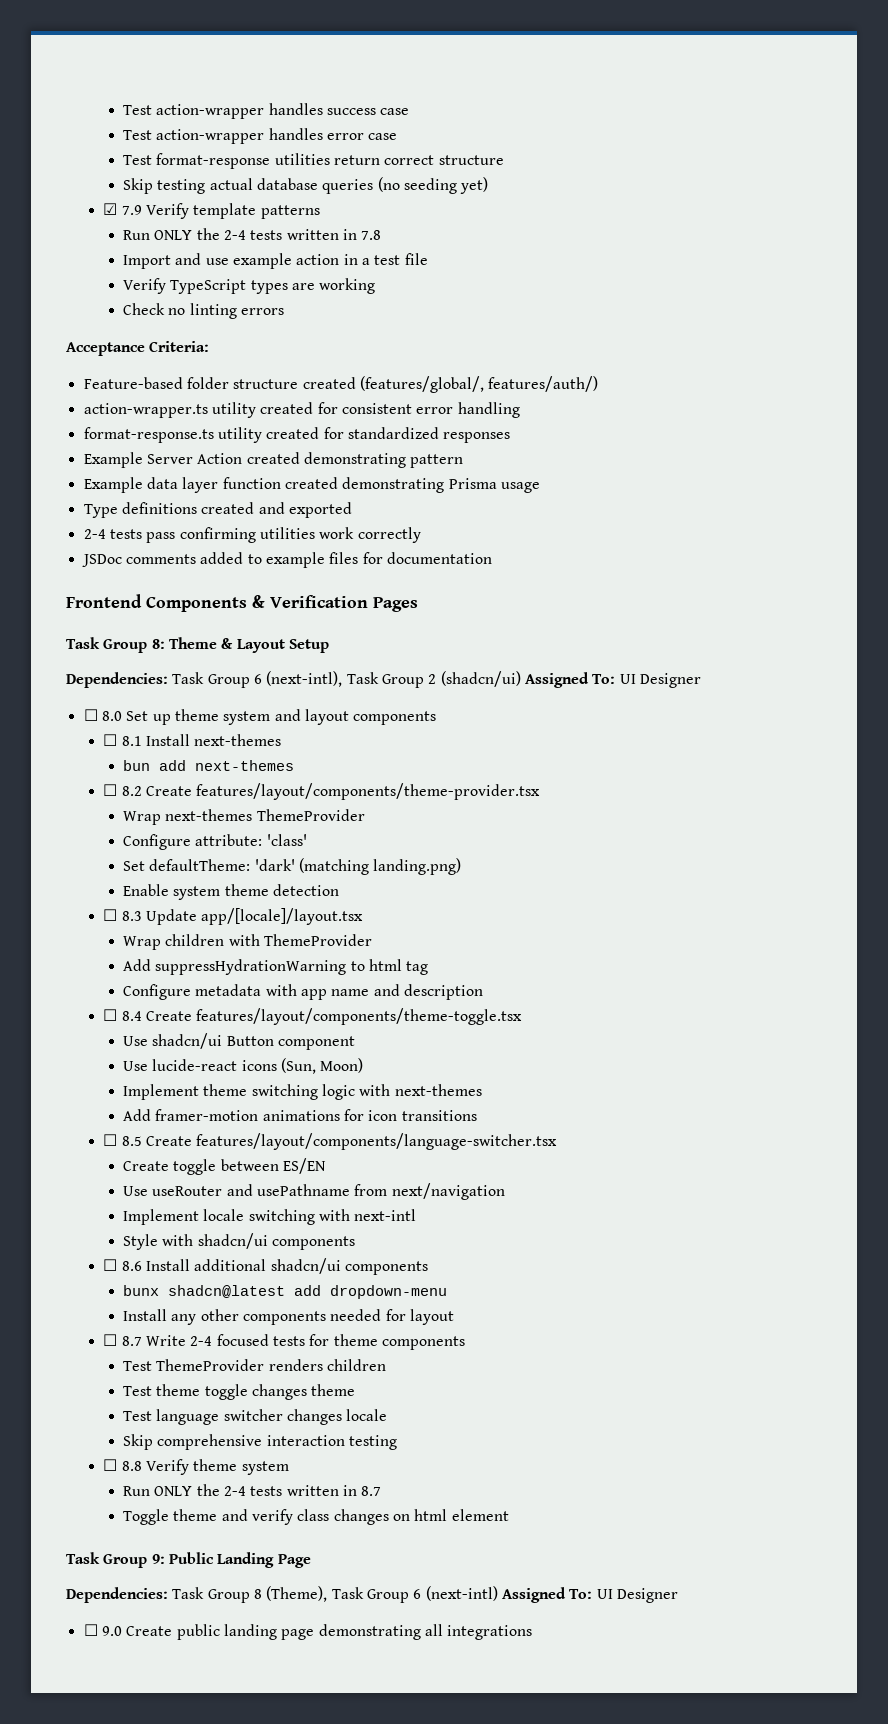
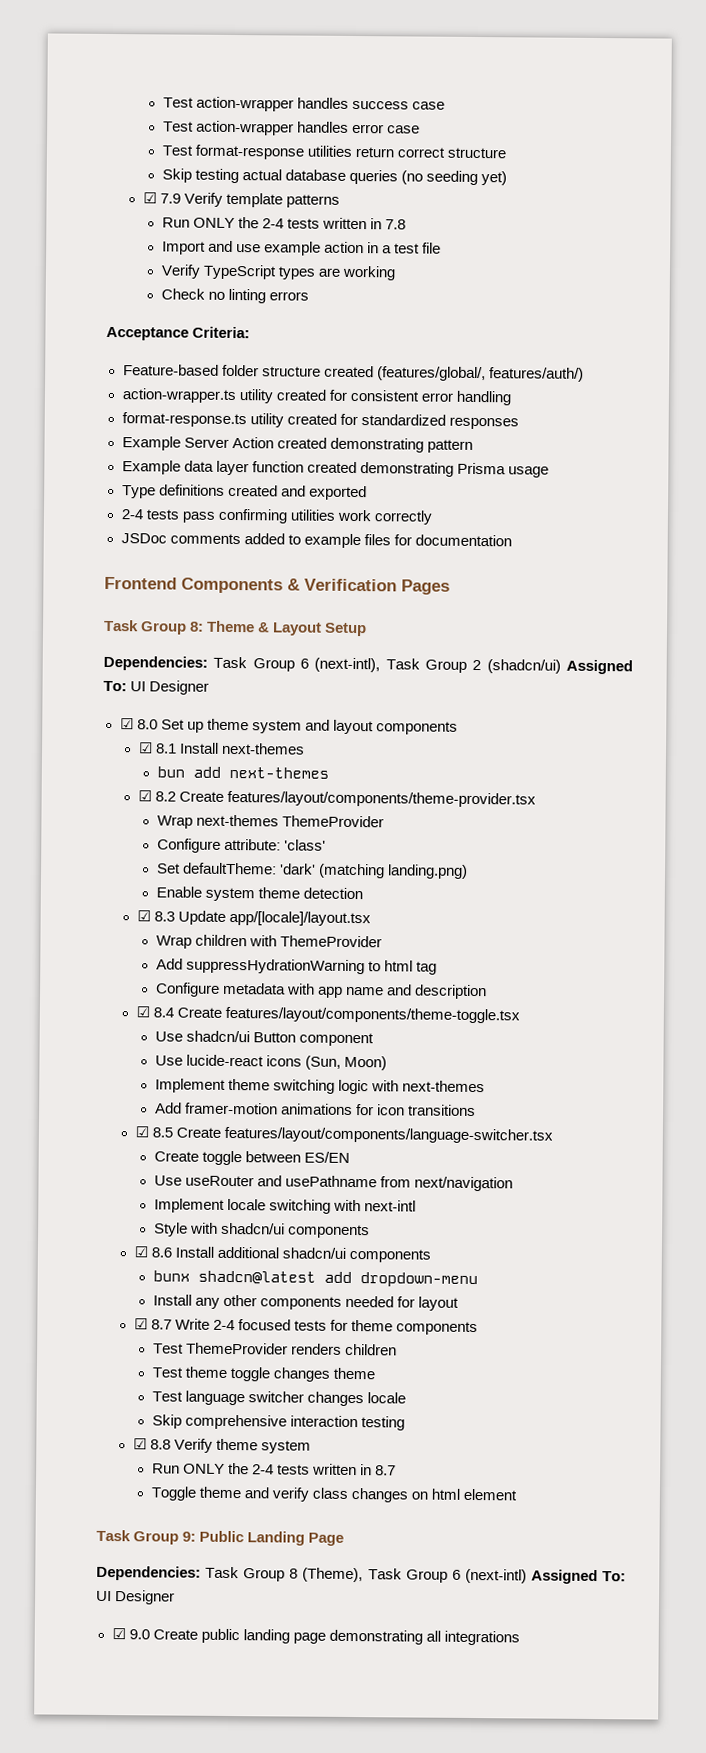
- ☐ 8.0 Set up theme system and layout components
+ ☑ 8.0 Set up theme system and layout components
- ☐ 8.1 Install next-themes
+ ☑ 8.1 Install next-themes
- ☐ 8.2 Create features/layout/components/theme-provider.tsx
+ ☑ 8.2 Create features/layout/components/theme-provider.tsx
- ☐ 8.3 Update app/[locale]/layout.tsx
+ ☑ 8.3 Update app/[locale]/layout.tsx
- ☐ 8.4 Create features/layout/components/theme-toggle.tsx
+ ☑ 8.4 Create features/layout/components/theme-toggle.tsx
- ☐ 8.5 Create features/layout/components/language-switcher.tsx
+ ☑ 8.5 Create features/layout/components/language-switcher.tsx
- ☐ 8.6 Install additional shadcn/ui components
+ ☑ 8.6 Install additional shadcn/ui components
- ☐ 8.7 Write 2-4 focused tests for theme components
+ ☑ 8.7 Write 2-4 focused tests for theme components
- ☐ 8.8 Verify theme system
+ ☑ 8.8 Verify theme system
- ☐ 9.0 Create public landing page demonstrating all integrations
+ ☑ 9.0 Create public landing page demonstrating all integrations

